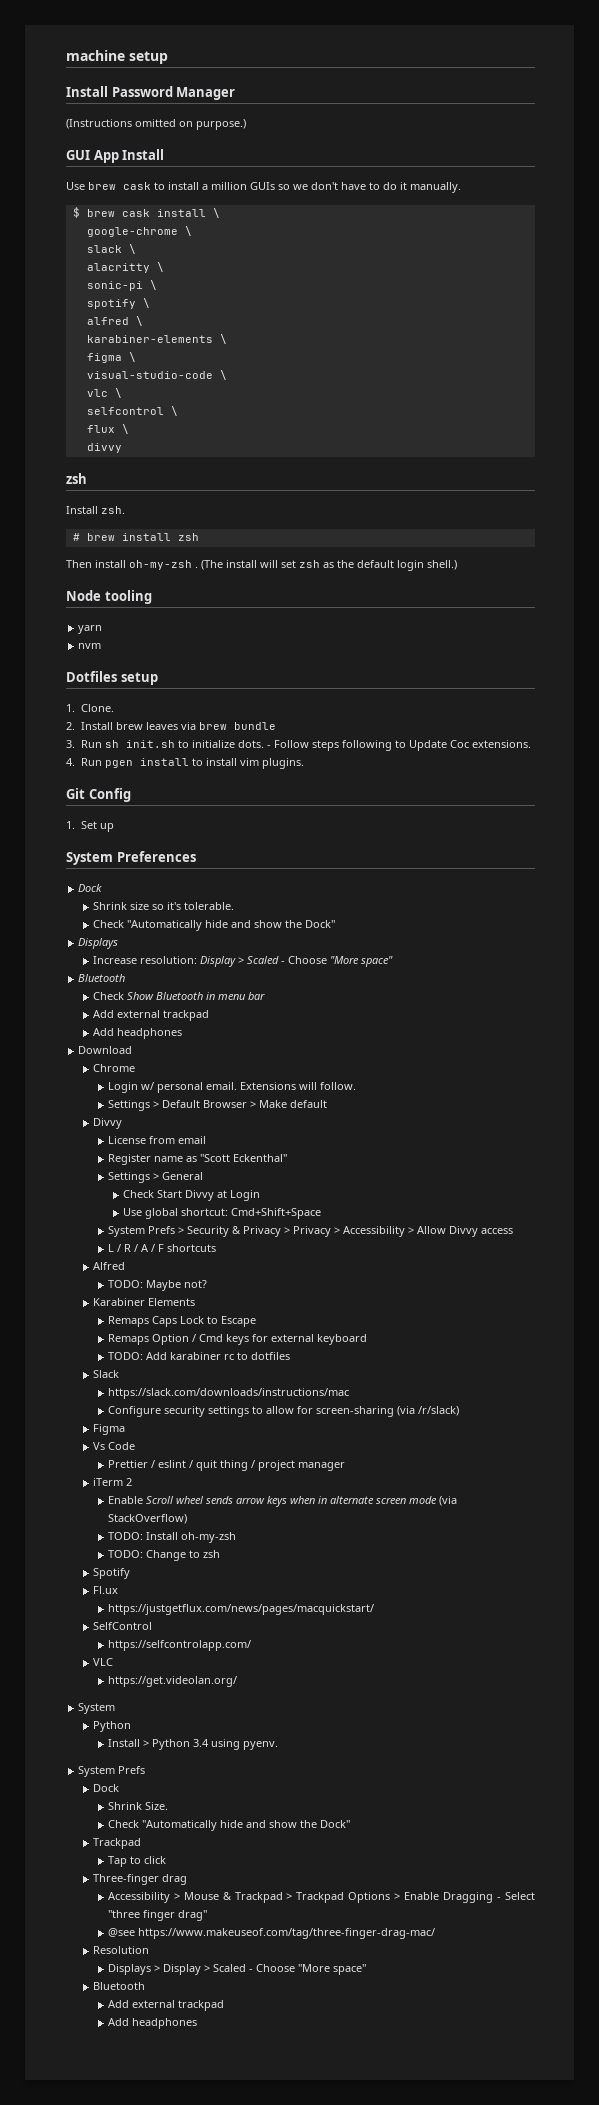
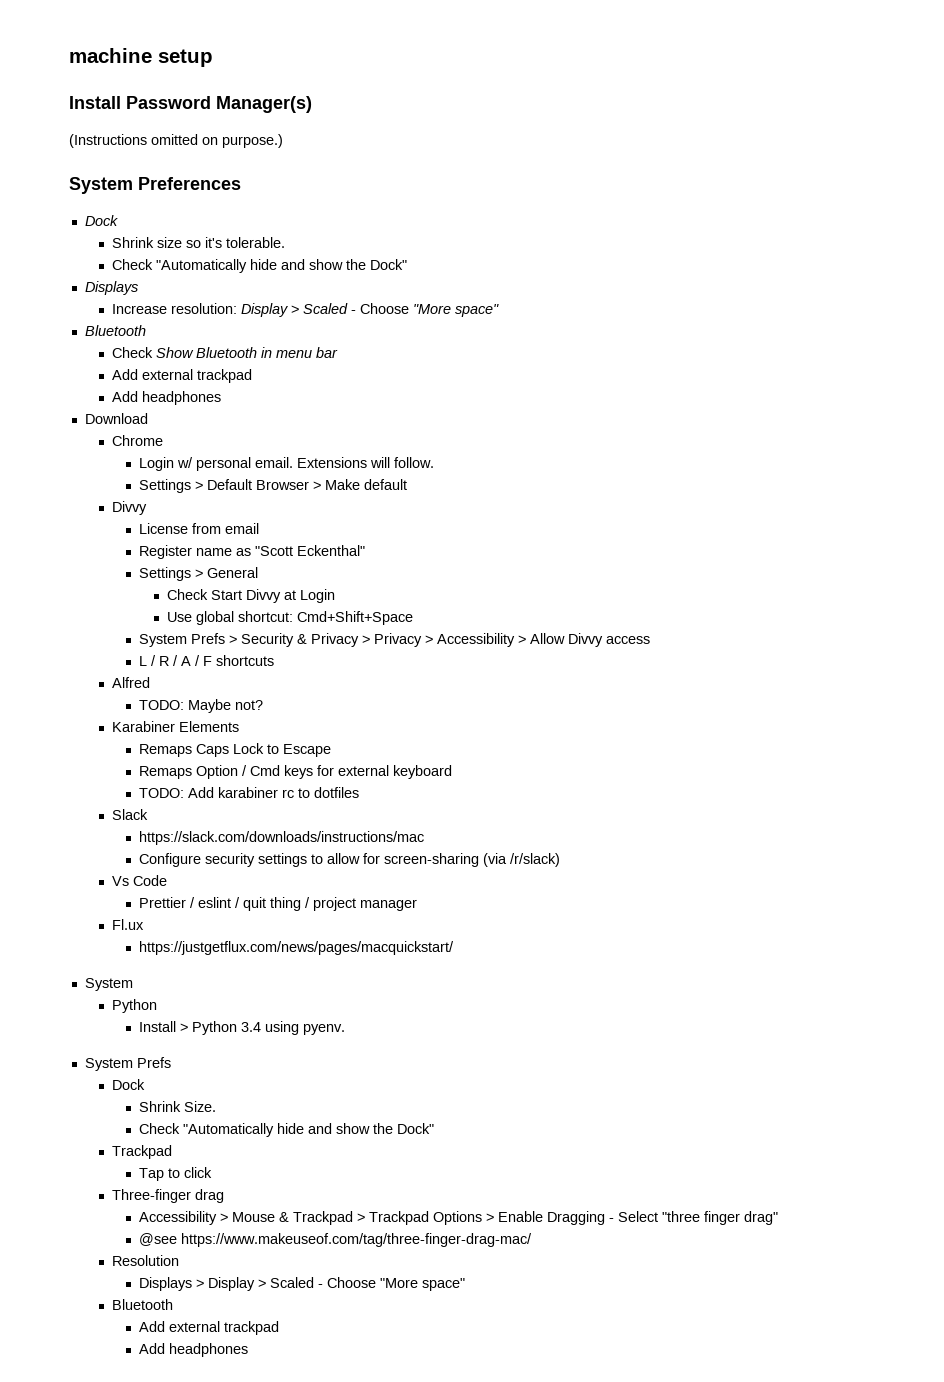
- Install Password Manager
+ Install Password Manager(s)
- GUI App Install
- Use brew cask to install a million GUIs so we don't have to do it manually.
- $ brew cask install \
- google-chrome \
- slack \
- alacritty \
- sonic-pi \
- spotify \
- alfred \
- karabiner-elements \
- figma \
- visual-studio-code \
- vlc \
- selfcontrol \
- flux \
- divvy
- zsh
- Install zsh.
- # brew install zsh
- Then install oh-my-zsh . (The install will set zsh as the default login shell.)
- Node tooling
- yarn
- nvm
- Dotfiles setup
- 1. Clone.
- 2. Install brew leaves via brew bundle
- 3. Run sh init.sh to initialize dots. - Follow steps following to Update Coc extensions.
- 4. Run pgen install to install vim plugins.
- Git Config
- 1. Set up
- Figma
- iTerm 2
- Enable Scroll wheel sends arrow keys when in alternate screen mode (via StackOverflow)
- TODO: Install oh-my-zsh
- TODO: Change to zsh
- Spotify
  Fl.ux
  https://justgetflux.com/news/pages/macquickstart/
- SelfControl
- https://selfcontrolapp.com/
- VLC
- https://get.videolan.org/

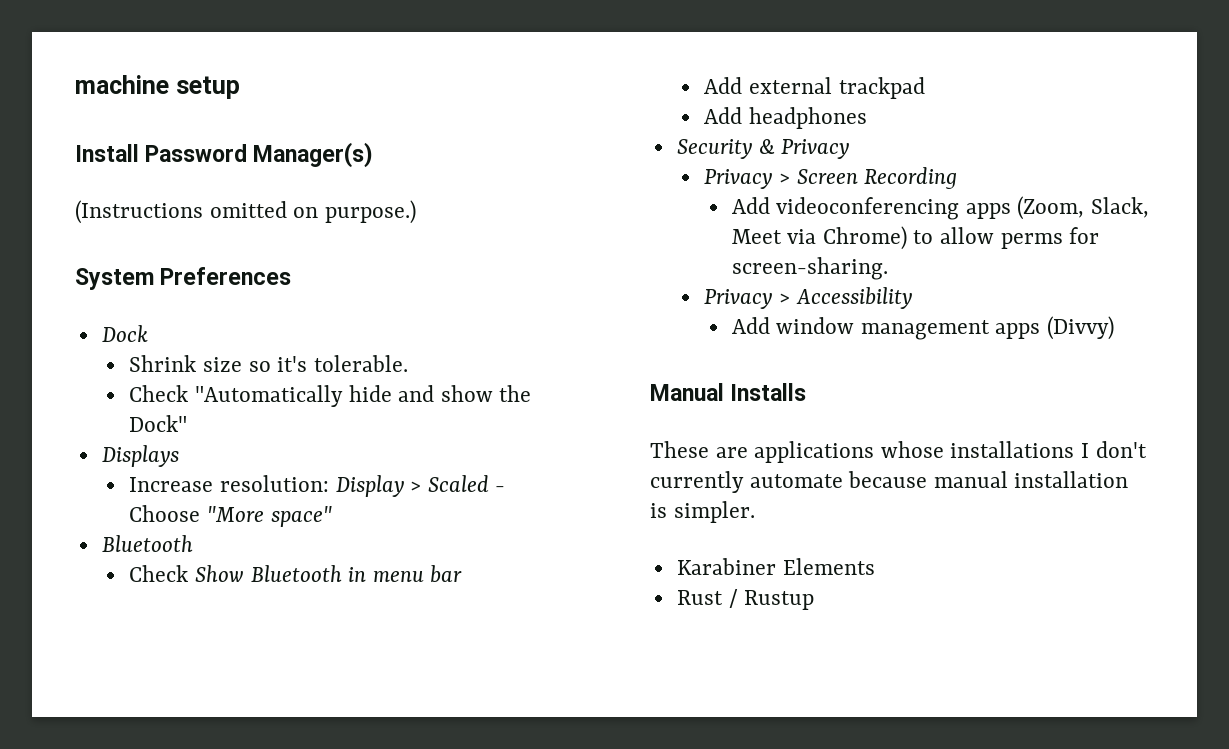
- Download
- Chrome
- Login w/ personal email. Extensions will follow.
- Settings > Default Browser > Make default
- Divvy
- License from email
- Register name as "Scott Eckenthal"
- Settings > General
- Check Start Divvy at Login
- Use global shortcut: Cmd+Shift+Space
- System Prefs > Security & Privacy > Privacy > Accessibility > Allow Divvy access
- L / R / A / F shortcuts
- Alfred
- TODO: Maybe not?
+ Security & Privacy
+ Privacy > Screen Recording
+ Add videoconferencing apps (Zoom, Slack, Meet via Chrome) to allow perms for screen-sharing.
+ Privacy > Accessibility
+ Add window management apps (Divvy)
+ Manual Installs
+ These are applications whose installations I don't currently automate because manual installation is simpler.
  Karabiner Elements
- Remaps Caps Lock to Escape
- Remaps Option / Cmd keys for external keyboard
- TODO: Add karabiner rc to dotfiles
- Slack
- https://slack.com/downloads/instructions/mac
- Configure security settings to allow for screen-sharing (via /r/slack)
- Vs Code
- Prettier / eslint / quit thing / project manager
- Fl.ux
- https://justgetflux.com/news/pages/macquickstart/
- System
- Python
- Install > Python 3.4 using pyenv.
- System Prefs
- Dock
- Shrink Size.
- Check "Automatically hide and show the Dock"
- Trackpad
- Tap to click
- Three-finger drag
- Accessibility > Mouse & Trackpad > Trackpad Options > Enable Dragging - Select "three finger drag"
- @see https://www.makeuseof.com/tag/three-finger-drag-mac/
- Resolution
- Displays > Display > Scaled - Choose "More space"
- Bluetooth
- Add external trackpad
- Add headphones
+ Rust / Rustup

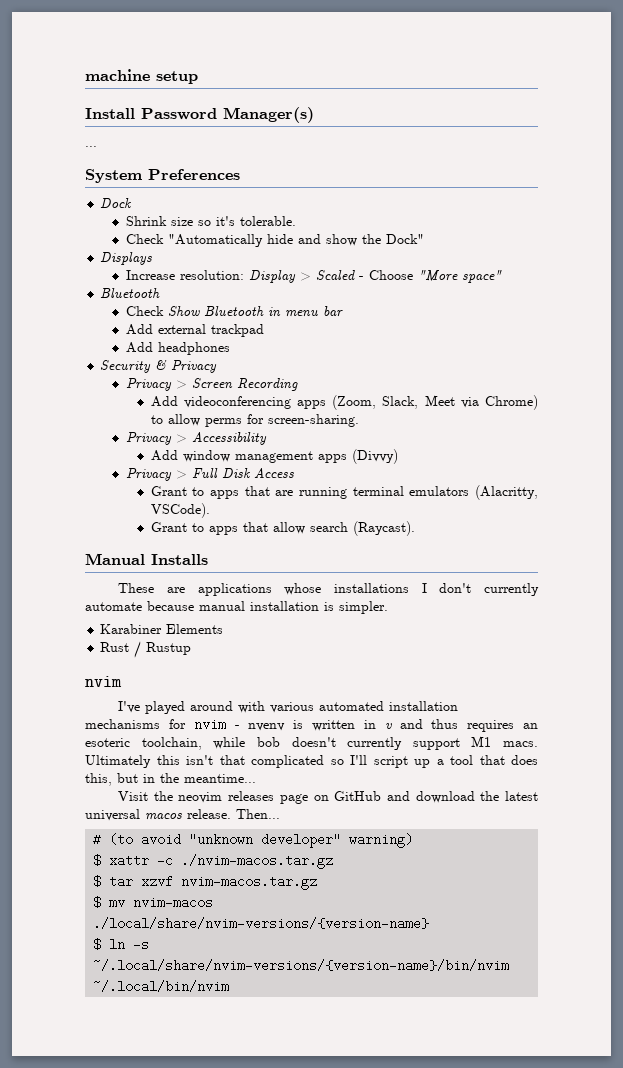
- (Instructions omitted on purpose.)
+ ...
+ Privacy > Full Disk Access
+ Grant to apps that are running terminal emulators (Alacritty, VSCode).
+ Grant to apps that allow search (Raycast).
  Rust / Rustup
+ nvim
+ I've played around with various automated installation mechanisms for nvim - nvenv is written in v and thus requires an esoteric toolchain, while bob doesn't currently support M1 macs. Ultimately this isn't that complicated so I'll script up a tool that does this, but in the meantime...
+ Visit the neovim releases page on GitHub and download the latest universal macos release. Then...
+ # (to avoid "unknown developer" warning)
+ $ xattr -c ./nvim-macos.tar.gz
+ $ tar xzvf nvim-macos.tar.gz
+ $ mv nvim-macos ./local/share/nvim-versions/{version-name}
+ $ ln -s ~/.local/share/nvim-versions/{version-name}/bin/nvim ~/.local/bin/nvim

